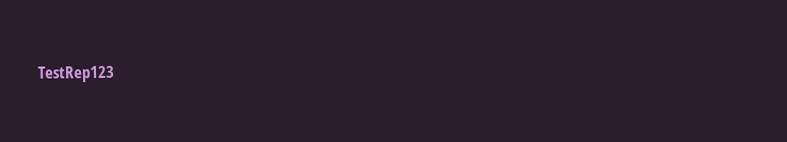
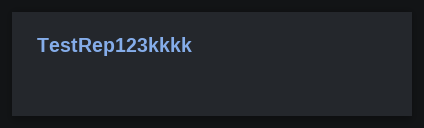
- TestRep123
+ TestRep123kkkk

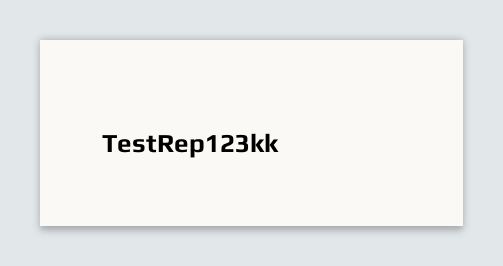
- TestRep123kkkk
+ TestRep123kk

